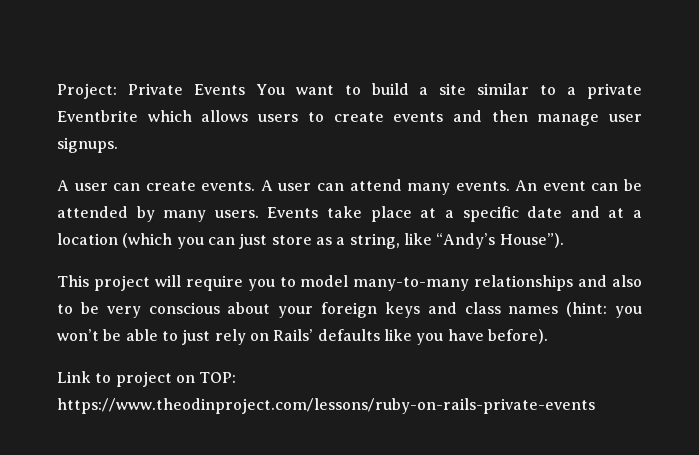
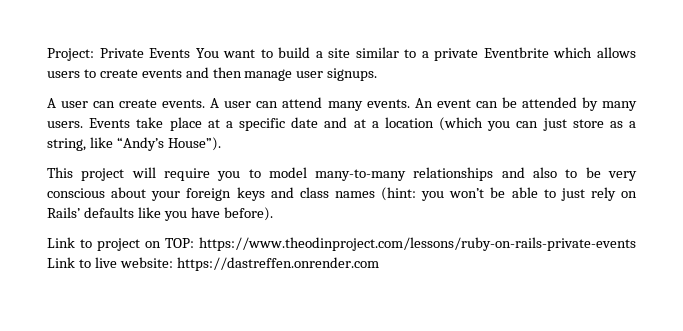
- Link to project on TOP: https://www.theodinproject.com/lessons/ruby-on-rails-private-events
+ Link to project on TOP: https://www.theodinproject.com/lessons/ruby-on-rails-private-events Link to live website: https://dastreffen.onrender.com

